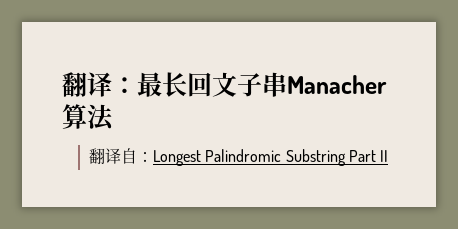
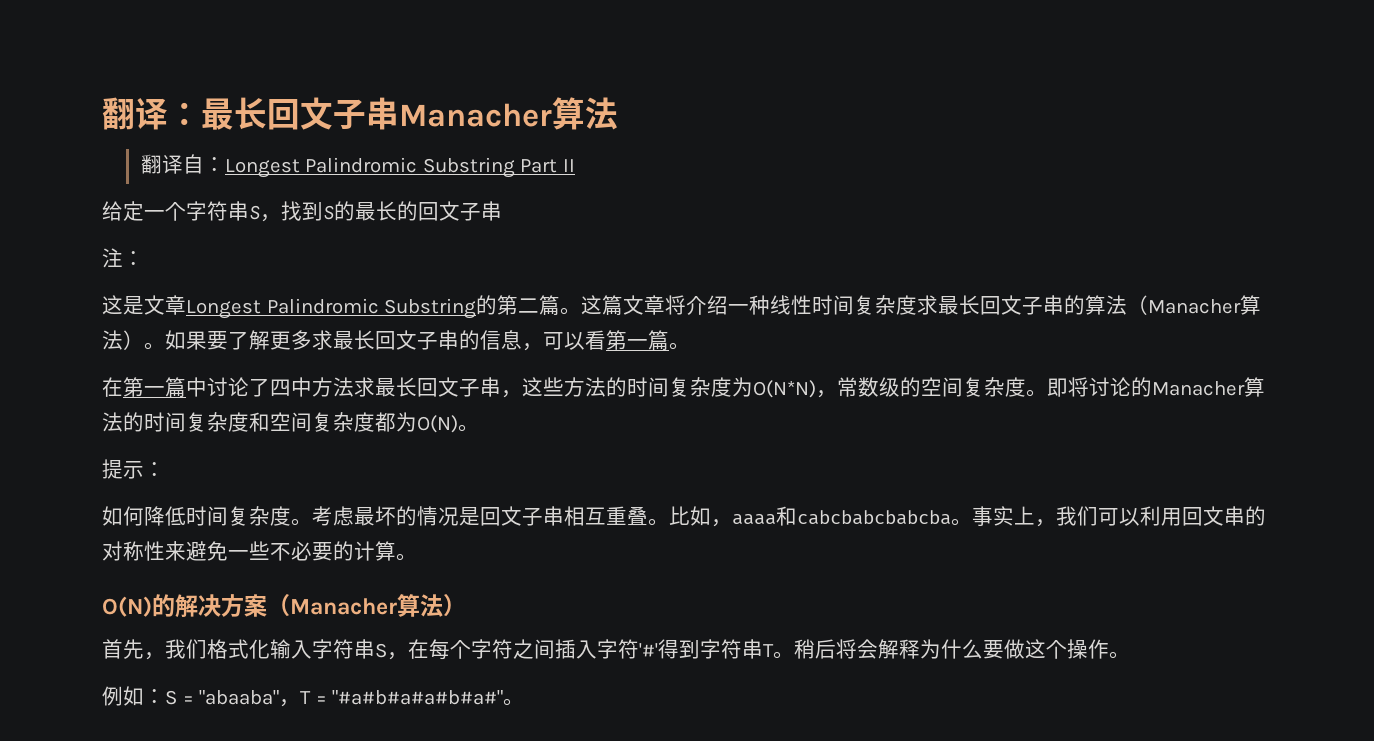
+ 给定一个字符串S，找到S的最长的回文子串
+ 注：
+ 这是文章Longest Palindromic Substring的第二篇。这篇文章将介绍一种线性时间复杂度求最长回文子串的算法（Manacher算法）。如果要了解更多求最长回文子串的信息，可以看第一篇。
+ 在第一篇中讨论了四中方法求最长回文子串，这些方法的时间复杂度为O(N*N)，常数级的空间复杂度。即将讨论的Manacher算法的时间复杂度和空间复杂度都为O(N)。
+ 提示：
+ 如何降低时间复杂度。考虑最坏的情况是回文子串相互重叠。比如，aaaa和cabcbabcbabcba。事实上，我们可以利用回文串的对称性来避免一些不必要的计算。
+ O(N)的解决方案（Manacher算法）
+ 首先，我们格式化输入字符串S，在每个字符之间插入字符'#'得到字符串T。稍后将会解释为什么要做这个操作。
+ 例如：S = "abaaba"，T = "#a#b#a#a#b#a#"。

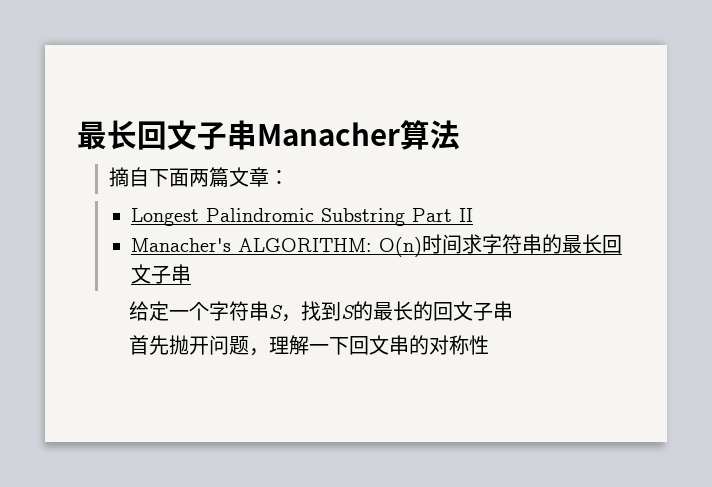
- 翻译：最长回文子串Manacher算法
+ 最长回文子串Manacher算法
- 翻译自：Longest Palindromic Substring Part II
+ 摘自下面两篇文章：
+ Longest Palindromic Substring Part II
+ Manacher's ALGORITHM: O(n)时间求字符串的最长回文子串
- 注：
- 这是文章Longest Palindromic Substring的第二篇。这篇文章将介绍一种线性时间复杂度求最长回文子串的算法（Manacher算法）。如果要了解更多求最长回文子串的信息，可以看第一篇。
- 在第一篇中讨论了四中方法求最长回文子串，这些方法的时间复杂度为O(N*N)，常数级的空间复杂度。即将讨论的Manacher算法的时间复杂度和空间复杂度都为O(N)。
- 提示：
- 如何降低时间复杂度。考虑最坏的情况是回文子串相互重叠。比如，aaaa和cabcbabcbabcba。事实上，我们可以利用回文串的对称性来避免一些不必要的计算。
- O(N)的解决方案（Manacher算法）
- 首先，我们格式化输入字符串S，在每个字符之间插入字符'#'得到字符串T。稍后将会解释为什么要做这个操作。
- 例如：S = "abaaba"，T = "#a#b#a#a#b#a#"。
+ 首先抛开问题，理解一下回文串的对称性

